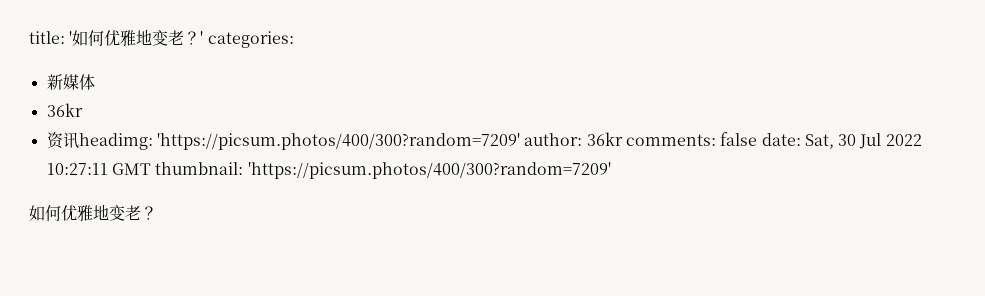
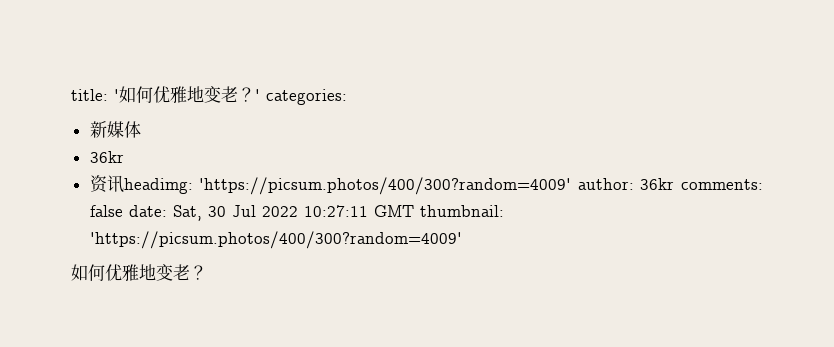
- 资讯headimg: 'https://picsum.photos/400/300?random=7209' author: 36kr comments: false date: Sat, 30 Jul 2022 10:27:11 GMT thumbnail: 'https://picsum.photos/400/300?random=7209'
+ 资讯headimg: 'https://picsum.photos/400/300?random=4009' author: 36kr comments: false date: Sat, 30 Jul 2022 10:27:11 GMT thumbnail: 'https://picsum.photos/400/300?random=4009'

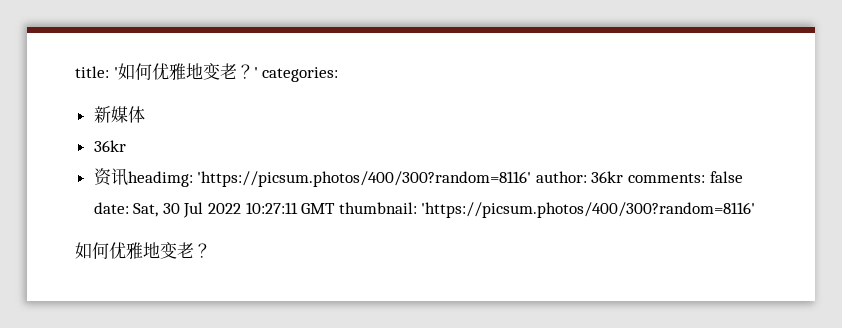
- 资讯headimg: 'https://picsum.photos/400/300?random=4009' author: 36kr comments: false date: Sat, 30 Jul 2022 10:27:11 GMT thumbnail: 'https://picsum.photos/400/300?random=4009'
+ 资讯headimg: 'https://picsum.photos/400/300?random=8116' author: 36kr comments: false date: Sat, 30 Jul 2022 10:27:11 GMT thumbnail: 'https://picsum.photos/400/300?random=8116'

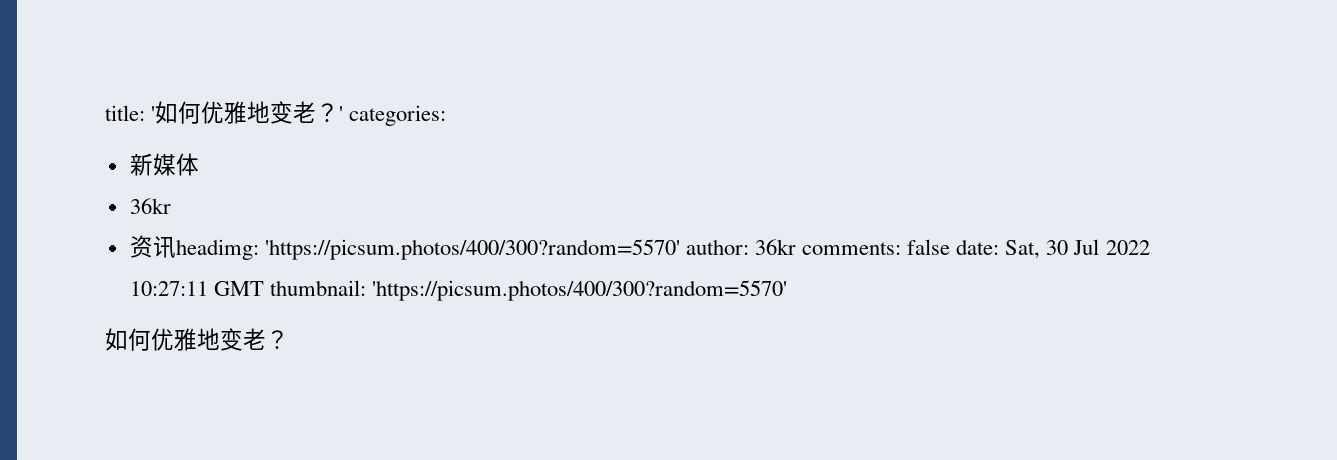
- 资讯headimg: 'https://picsum.photos/400/300?random=8116' author: 36kr comments: false date: Sat, 30 Jul 2022 10:27:11 GMT thumbnail: 'https://picsum.photos/400/300?random=8116'
+ 资讯headimg: 'https://picsum.photos/400/300?random=5570' author: 36kr comments: false date: Sat, 30 Jul 2022 10:27:11 GMT thumbnail: 'https://picsum.photos/400/300?random=5570'

